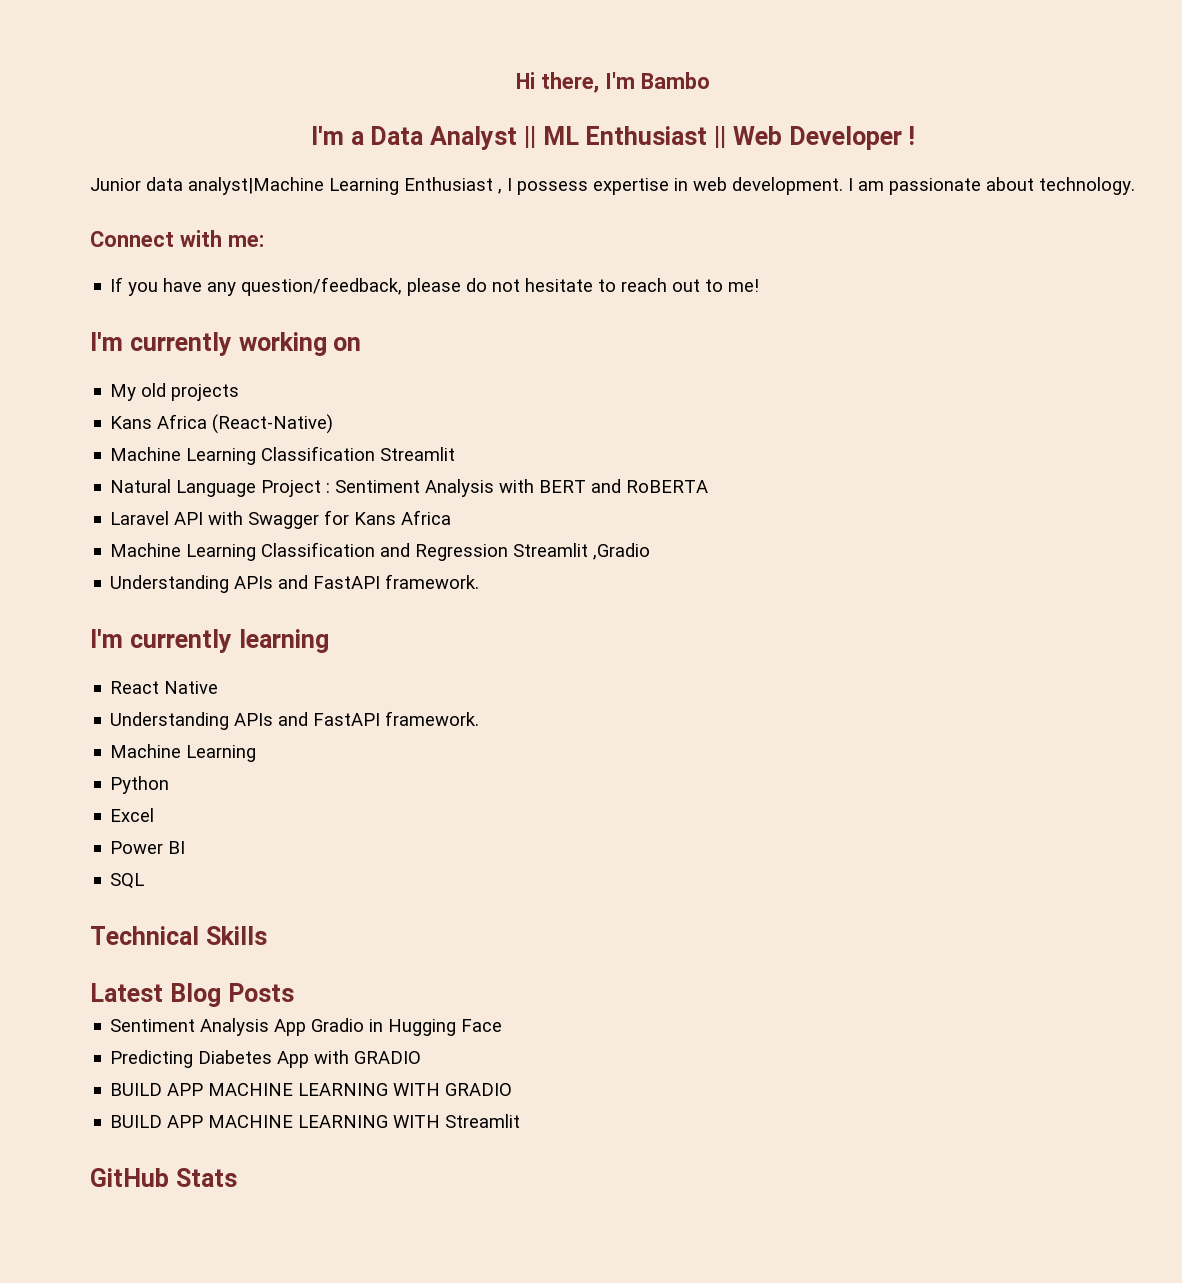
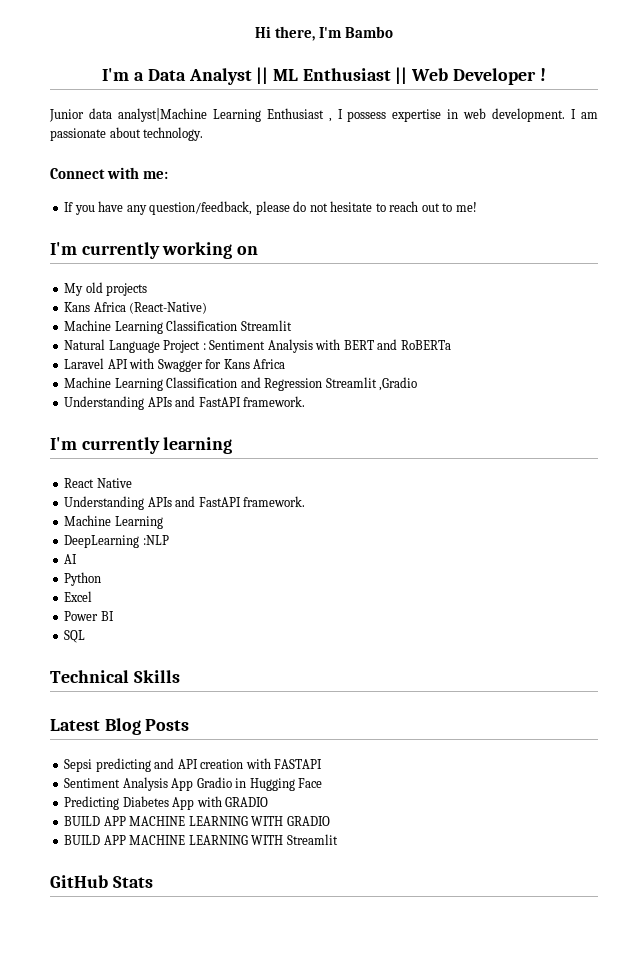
- Natural Language Project : Sentiment Analysis with BERT and RoBERTA
+ Natural Language Project : Sentiment Analysis with BERT and RoBERTa
+ DeepLearning :NLP
+ AI
+ Sepsi predicting and API creation with FASTAPI

